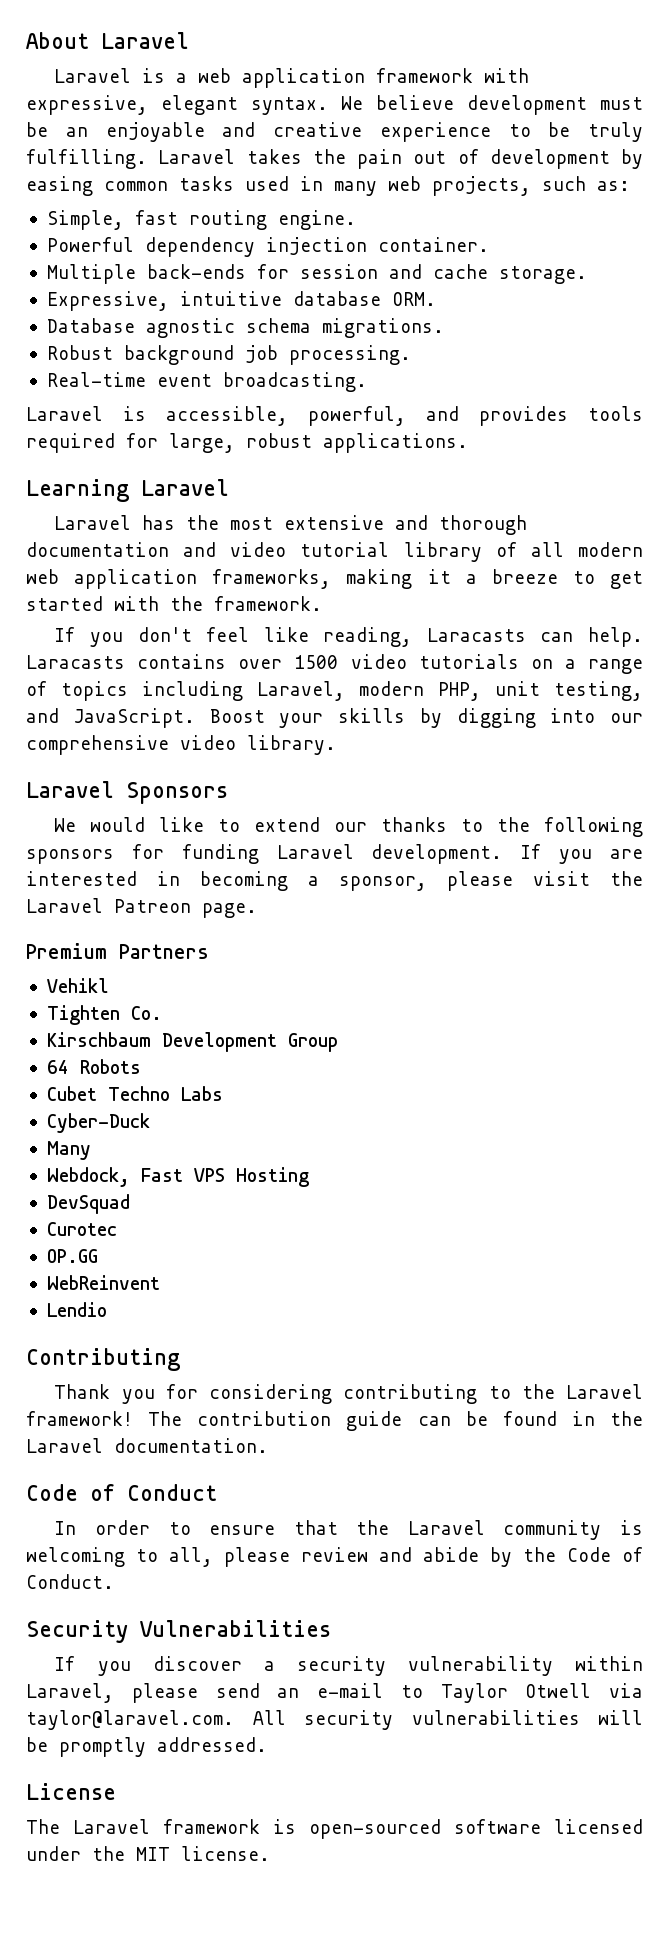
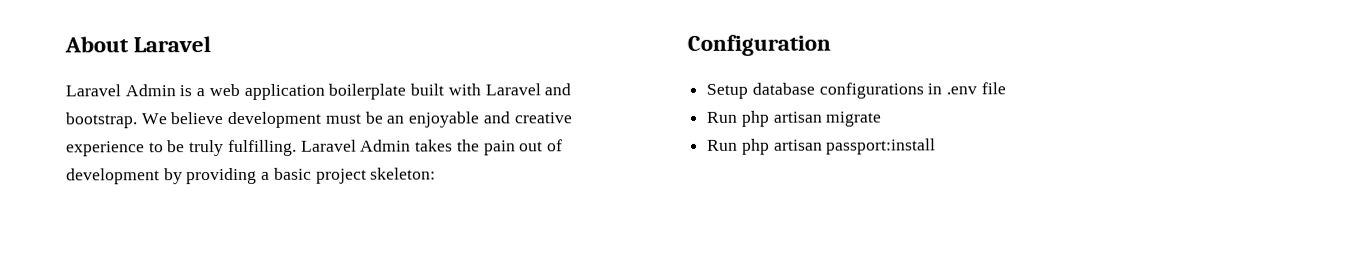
- Laravel is a web application framework with expressive, elegant syntax.
+ Laravel Admin is a web application boilerplate built with Laravel and bootstrap.
- Laravel takes the pain out of development by easing common tasks used in many web projects, such as:
- Simple, fast routing engine.
- Powerful dependency injection container.
- Multiple back-ends for session and cache storage.
- Expressive, intuitive database ORM.
- Database agnostic schema migrations.
- Robust background job processing.
- Real-time event broadcasting.
- Laravel is accessible, powerful, and provides tools required for large, robust applications.
- Learning Laravel
- Laravel has the most extensive and thorough documentation and video tutorial library of all modern web application frameworks, making it a breeze to get started with the framework.
- If you don't feel like reading, Laracasts can help. Laracasts contains over 1500 video tutorials on a range of topics including Laravel, modern PHP, unit testing, and JavaScript. Boost your skills by digging into our comprehensive video library.
- Laravel Sponsors
- We would like to extend our thanks to the following sponsors for funding Laravel development. If you are interested in becoming a sponsor, please visit the Laravel Patreon page.
- Premium Partners
- Vehikl
- Tighten Co.
- Kirschbaum Development Group
- 64 Robots
- Cubet Techno Labs
- Cyber-Duck
- Many
- Webdock, Fast VPS Hosting
- DevSquad
- Curotec
- OP.GG
- WebReinvent
- Lendio
- Contributing
- Thank you for considering contributing to the Laravel framework! The contribution guide can be found in the Laravel documentation.
- Code of Conduct
- In order to ensure that the Laravel community is welcoming to all, please review and abide by the Code of Conduct.
- Security Vulnerabilities
- If you discover a security vulnerability within Laravel, please send an e-mail to Taylor Otwell via taylor@laravel.com. All security vulnerabilities will be promptly addressed.
- License
- The Laravel framework is open-sourced software licensed under the MIT license.
+ Laravel Admin takes the pain out of development by providing a basic project skeleton:
+ Configuration
+ Setup database configurations in .env file
+ Run php artisan migrate
+ Run php artisan passport:install

